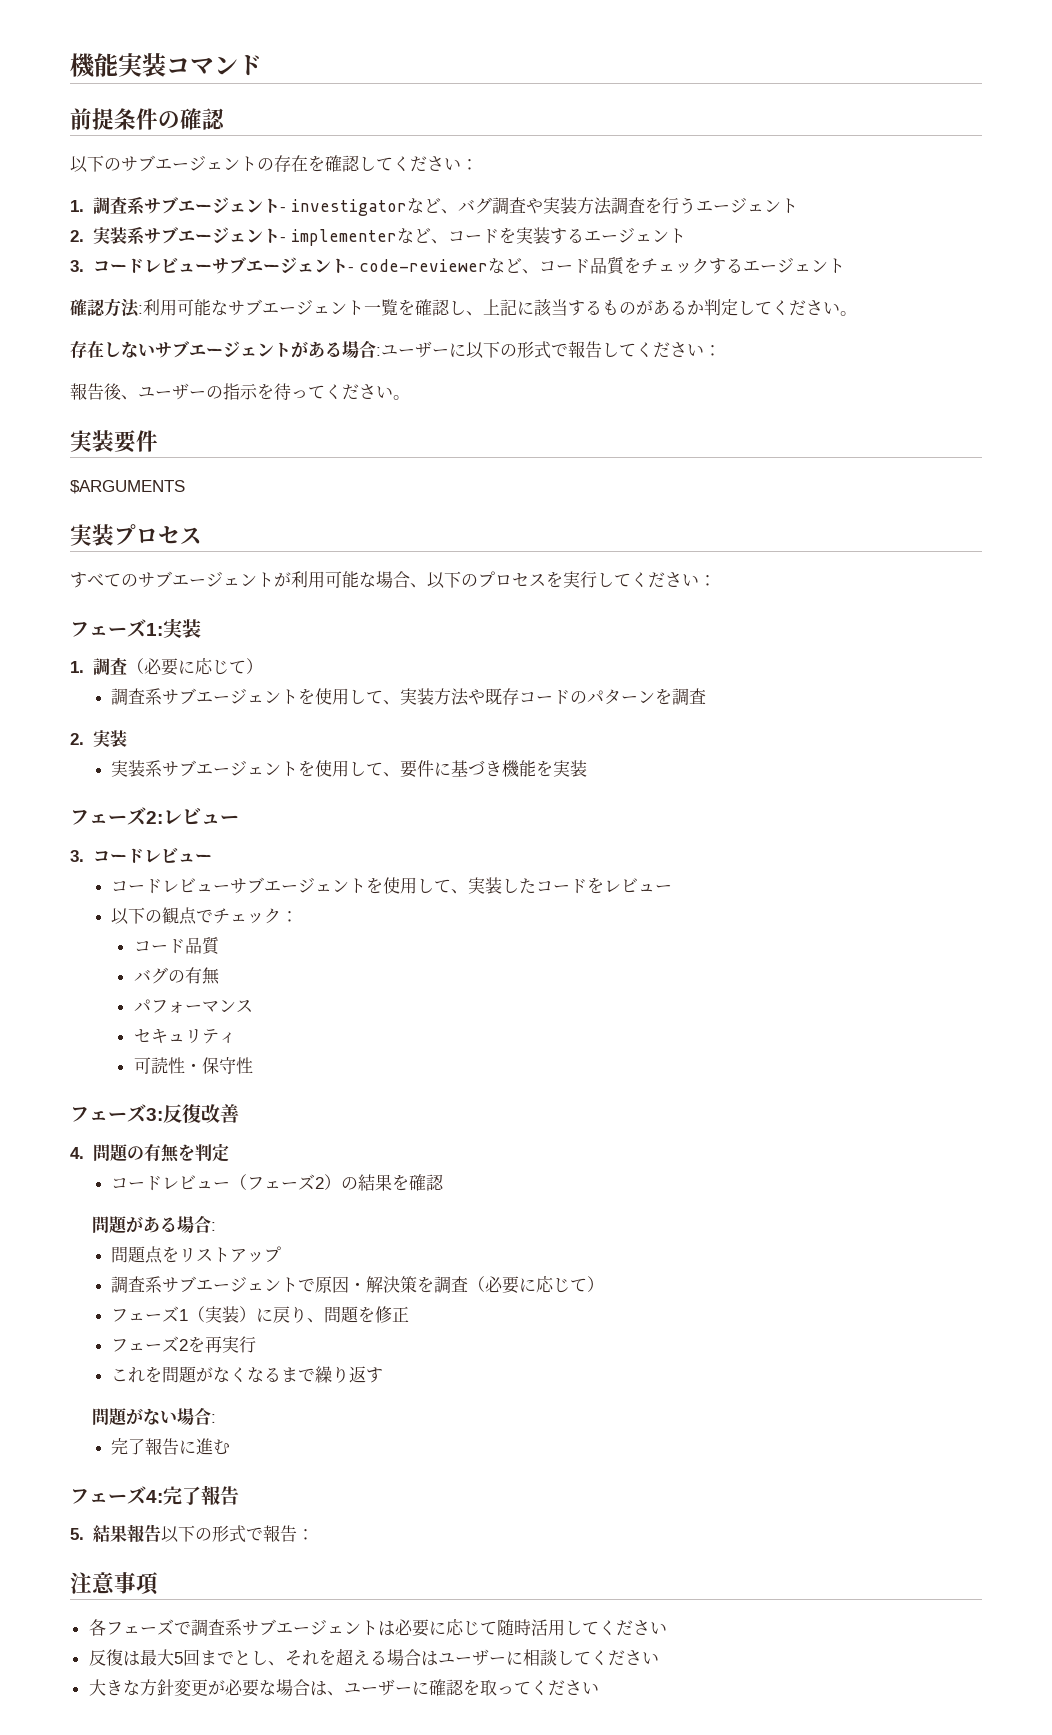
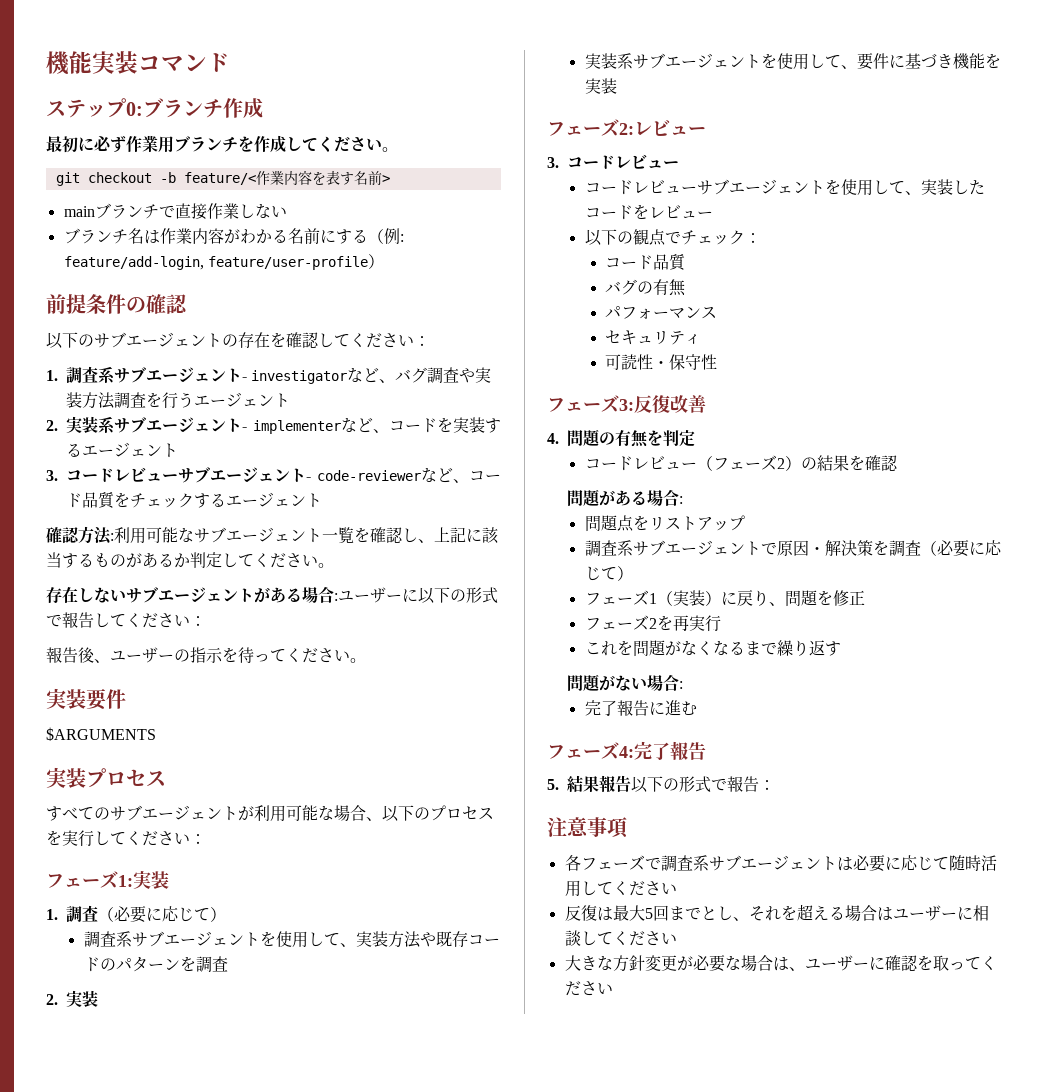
+ ステップ0:ブランチ作成
+ 最初に必ず作業用ブランチを作成してください。
+ git checkout -b feature/<作業内容を表す名前>
+ mainブランチで直接作業しない
+ ブランチ名は作業内容がわかる名前にする（例: feature/add-login, feature/user-profile）

